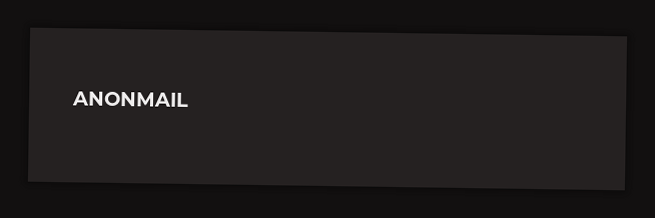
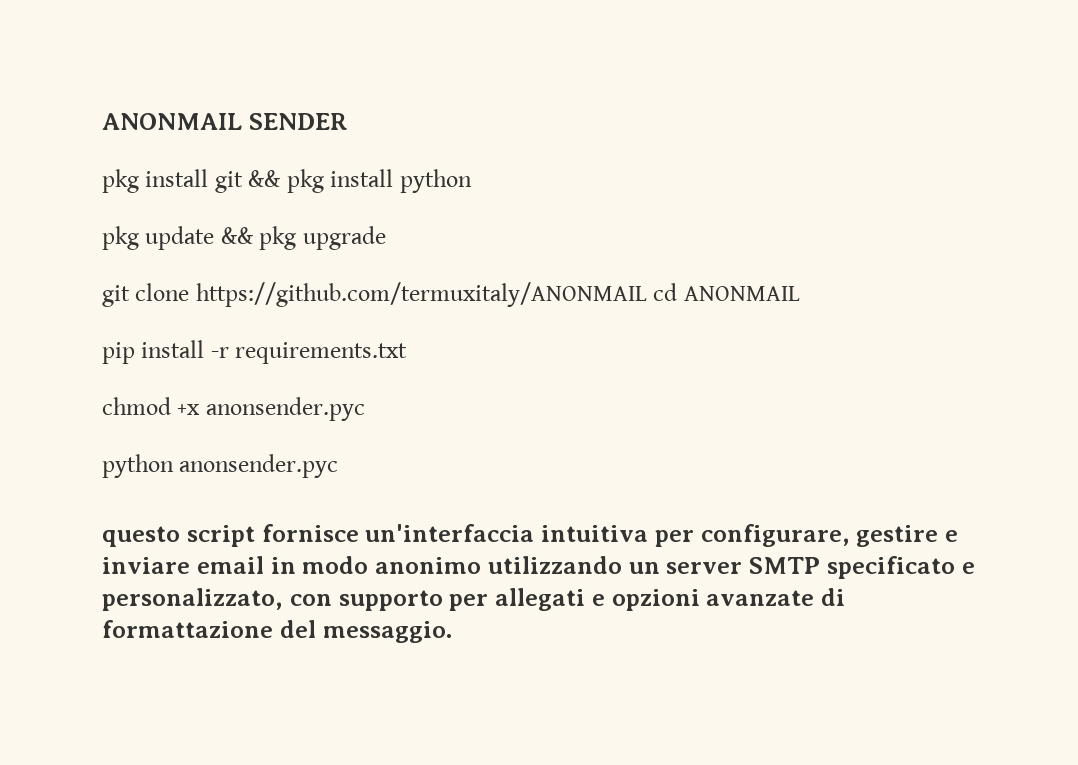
- ANONMAIL
+ ANONMAIL SENDER
+ pkg install git && pkg install python
+ pkg update && pkg upgrade
+ git clone https://github.com/termuxitaly/ANONMAIL cd ANONMAIL
+ pip install -r requirements.txt
+ chmod +x anonsender.pyc
+ python anonsender.pyc
+ questo script fornisce un'interfaccia intuitiva per configurare, gestire e inviare email in modo anonimo utilizzando un server SMTP specificato e personalizzato, con supporto per allegati e opzioni avanzate di formattazione del messaggio.

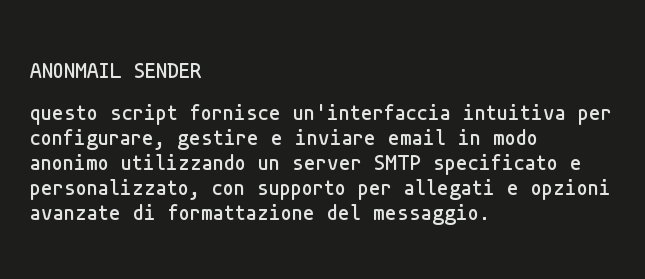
- pkg install git && pkg install python
- pkg update && pkg upgrade
- git clone https://github.com/termuxitaly/ANONMAIL cd ANONMAIL
- pip install -r requirements.txt
- chmod +x anonsender.pyc
- python anonsender.pyc

